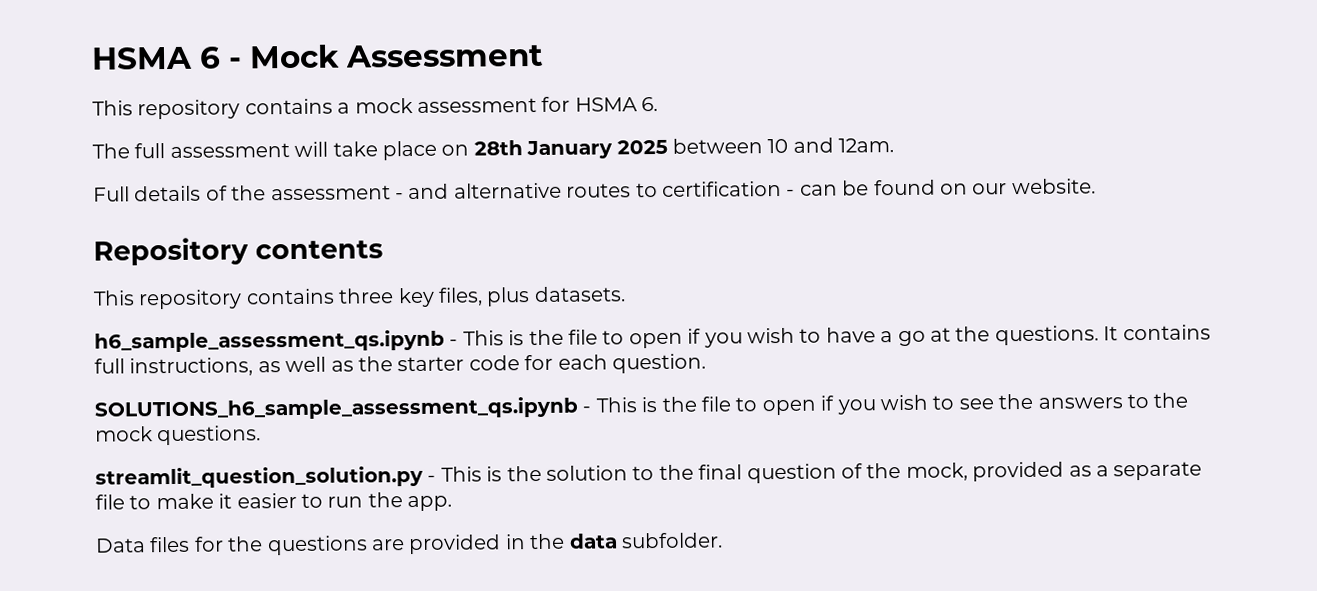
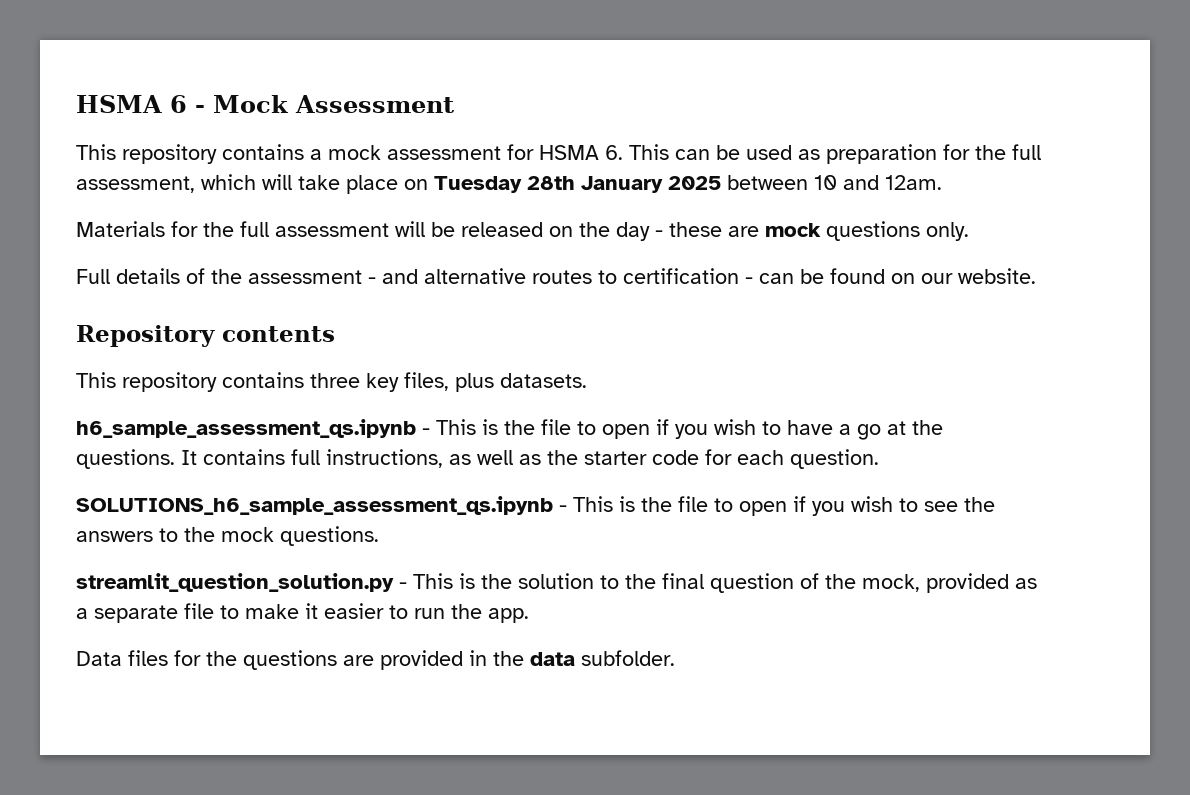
- This repository contains a mock assessment for HSMA 6.
- The full assessment will take place on 28th January 2025 between 10 and 12am.
+ This repository contains a mock assessment for HSMA 6. This can be used as preparation for the full assessment, which will take place on Tuesday 28th January 2025 between 10 and 12am.
+ Materials for the full assessment will be released on the day - these are mock questions only.

